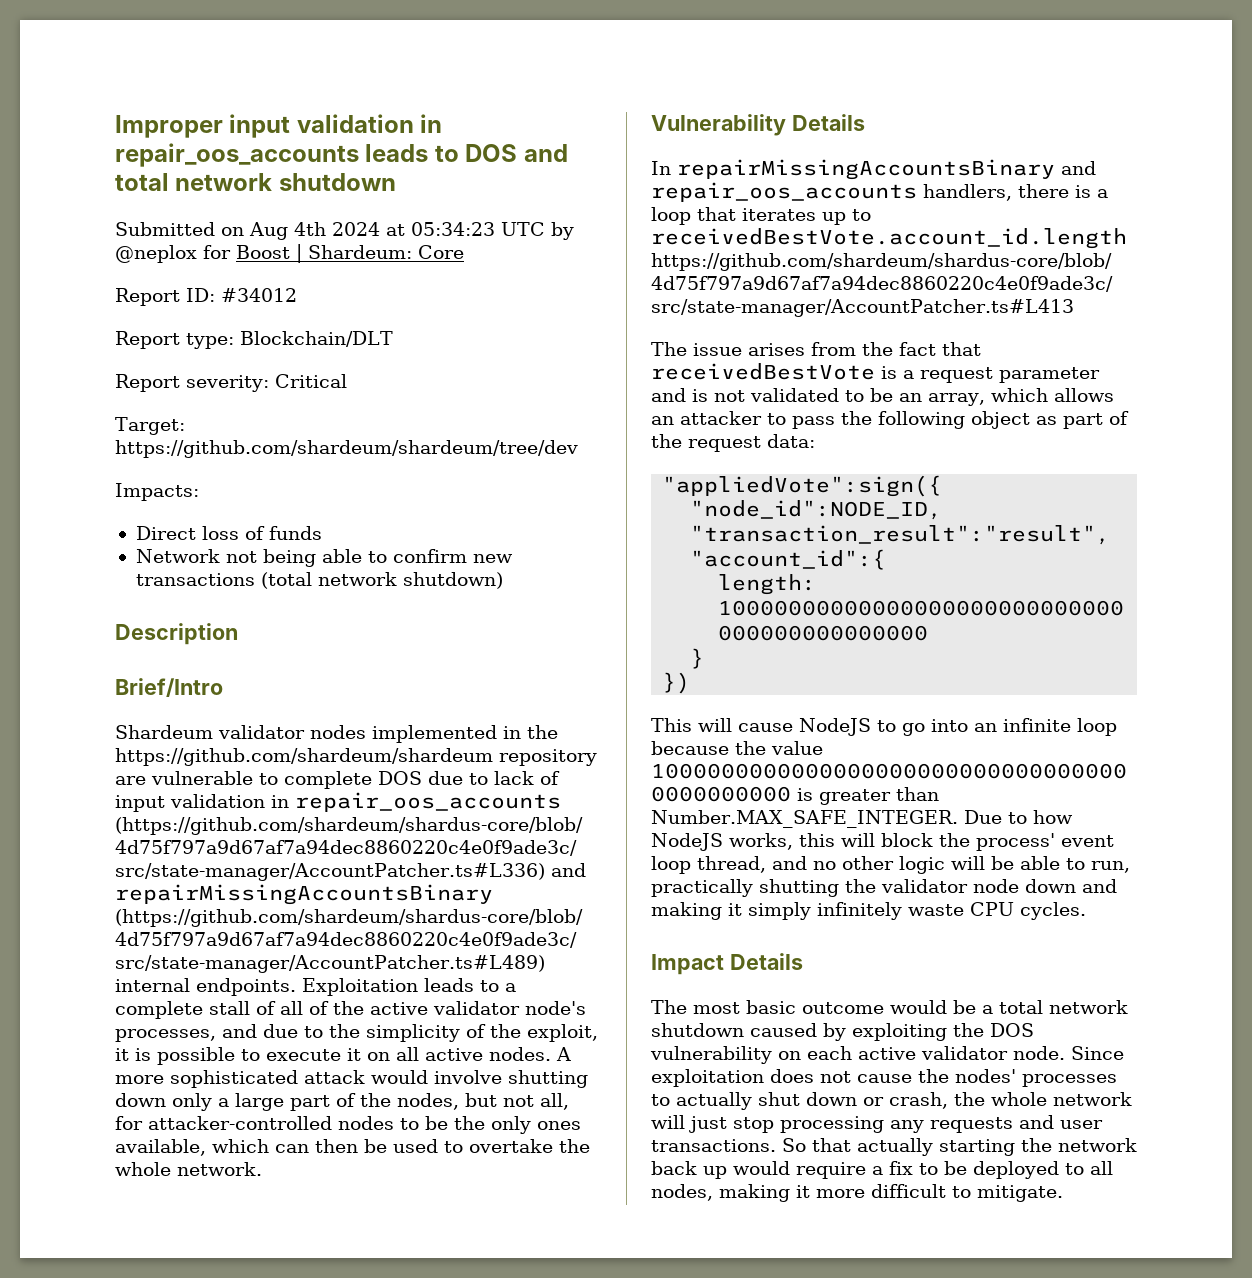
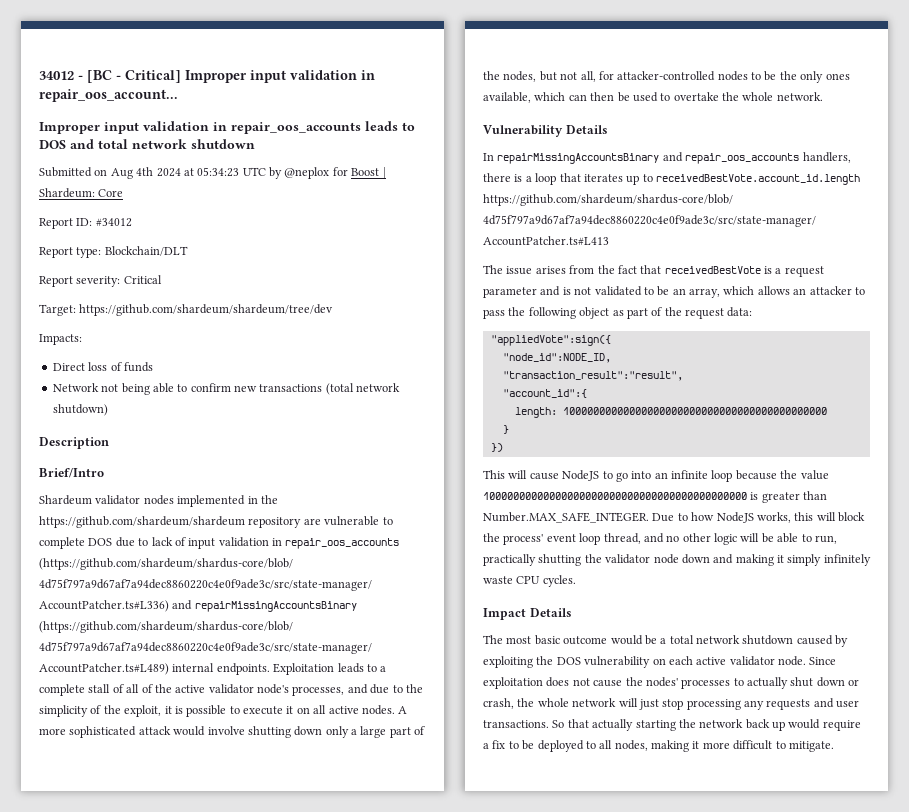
+ 34012 - [BC - Critical] Improper input validation in repair_oos_account...

